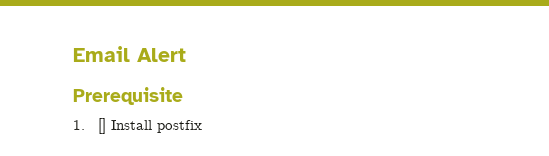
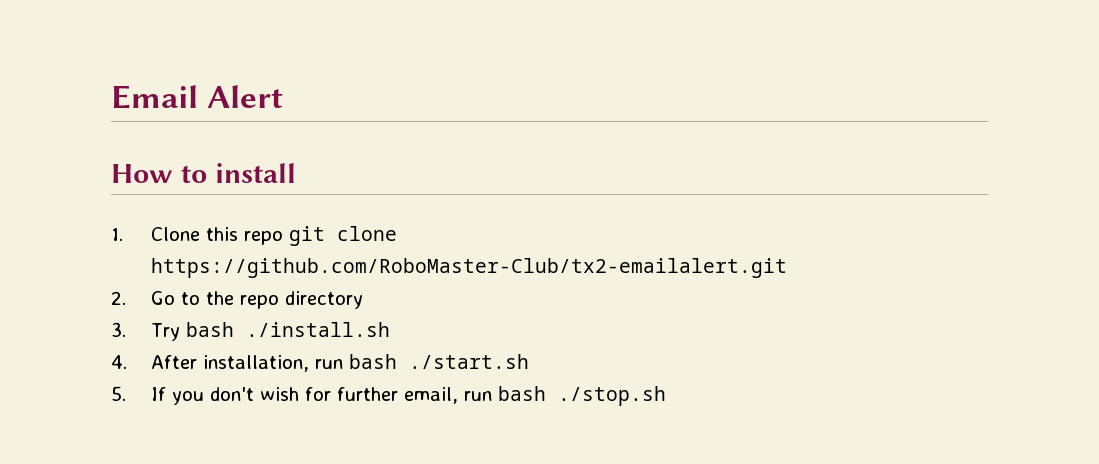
- Prerequisite
- 1. [] Install postfix
+ How to install
+ 1. Clone this repo git clone https://github.com/RoboMaster-Club/tx2-emailalert.git
+ 2. Go to the repo directory
+ 3. Try bash ./install.sh
+ 4. After installation, run bash ./start.sh
+ 5. If you don't wish for further email, run bash ./stop.sh

